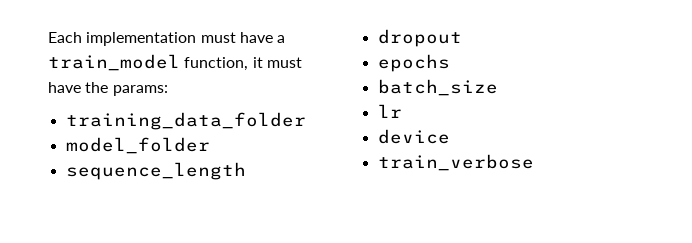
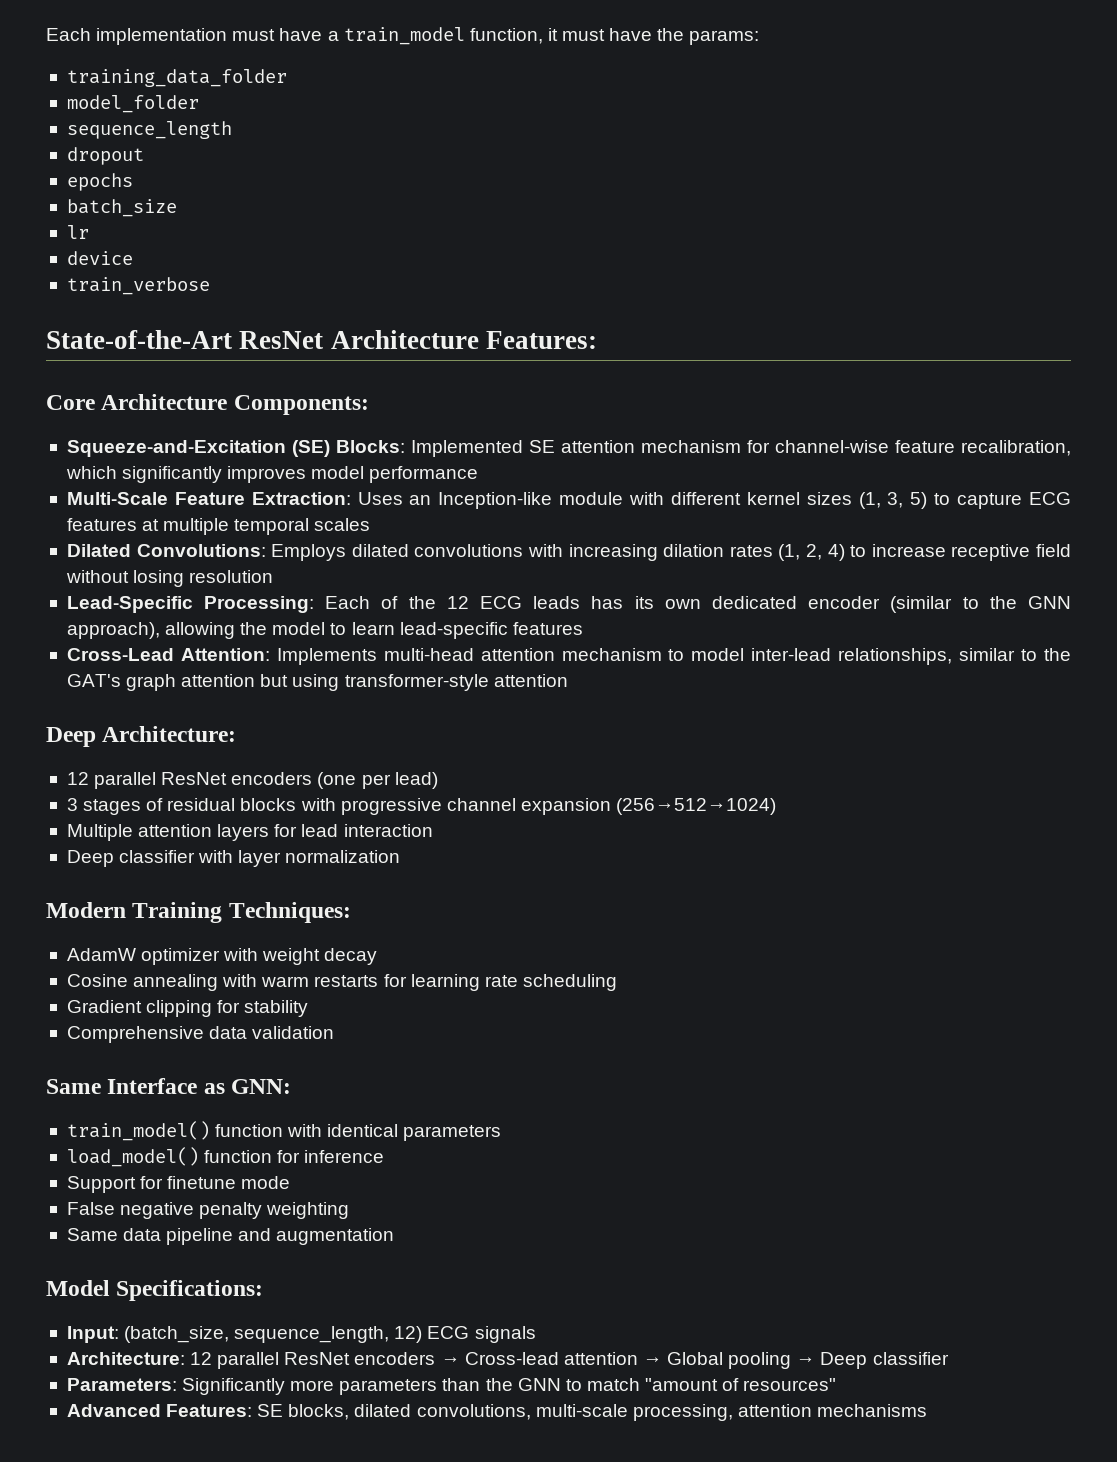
+ State-of-the-Art ResNet Architecture Features:
+ Core Architecture Components:
+ Squeeze-and-Excitation (SE) Blocks: Implemented SE attention mechanism for channel-wise feature recalibration, which significantly improves model performance
+ Multi-Scale Feature Extraction: Uses an Inception-like module with different kernel sizes (1, 3, 5) to capture ECG features at multiple temporal scales
+ Dilated Convolutions: Employs dilated convolutions with increasing dilation rates (1, 2, 4) to increase receptive field without losing resolution
+ Lead-Specific Processing: Each of the 12 ECG leads has its own dedicated encoder (similar to the GNN approach), allowing the model to learn lead-specific features
+ Cross-Lead Attention: Implements multi-head attention mechanism to model inter-lead relationships, similar to the GAT's graph attention but using transformer-style attention
+ Deep Architecture:
+ 12 parallel ResNet encoders (one per lead)
+ 3 stages of residual blocks with progressive channel expansion (256→512→1024)
+ Multiple attention layers for lead interaction
+ Deep classifier with layer normalization
+ Modern Training Techniques:
+ AdamW optimizer with weight decay
+ Cosine annealing with warm restarts for learning rate scheduling
+ Gradient clipping for stability
+ Comprehensive data validation
+ Same Interface as GNN:
+ train_model() function with identical parameters
+ load_model() function for inference
+ Support for finetune mode
+ False negative penalty weighting
+ Same data pipeline and augmentation
+ Model Specifications:
+ Input: (batch_size, sequence_length, 12) ECG signals
+ Architecture: 12 parallel ResNet encoders → Cross-lead attention → Global pooling → Deep classifier
+ Parameters: Significantly more parameters than the GNN to match "amount of resources"
+ Advanced Features: SE blocks, dilated convolutions, multi-scale processing, attention mechanisms

